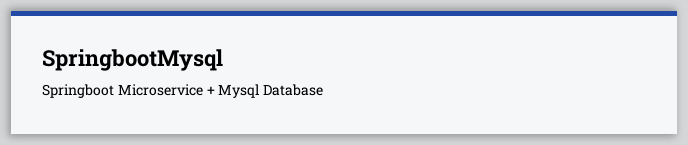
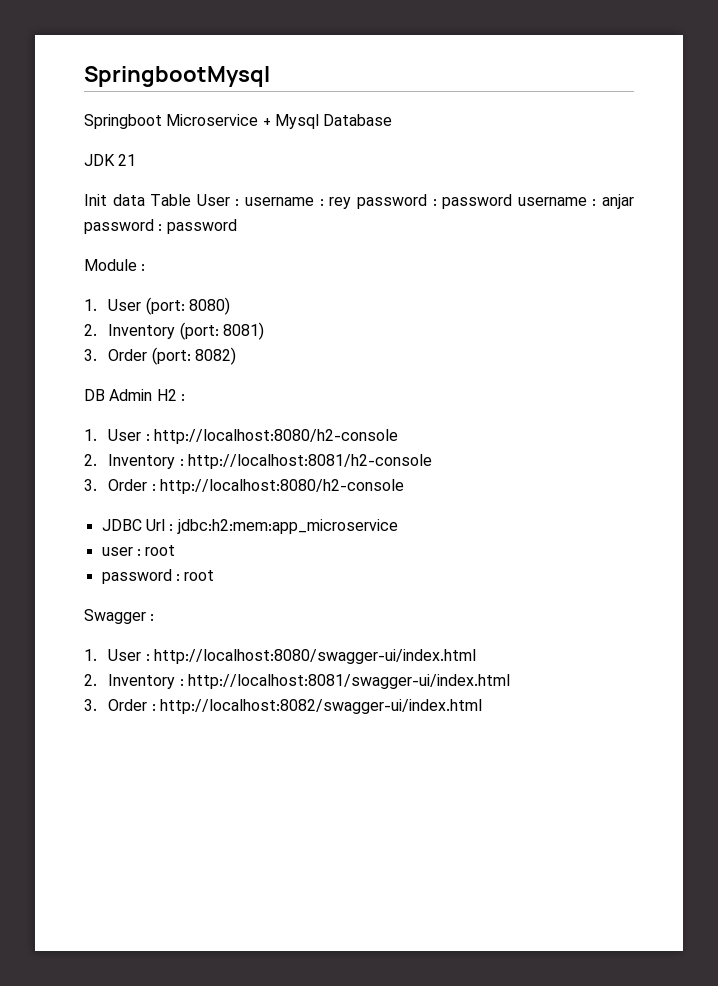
+ JDK 21
+ Init data Table User : username : rey password : password username : anjar password : password
+ Module :
+ 1. User (port: 8080)
+ 2. Inventory (port: 8081)
+ 3. Order (port: 8082)
+ DB Admin H2 :
+ 1. User : http://localhost:8080/h2-console
+ 2. Inventory : http://localhost:8081/h2-console
+ 3. Order : http://localhost:8080/h2-console
+ JDBC Url : jdbc:h2:mem:app_microservice
+ user : root
+ password : root
+ Swagger :
+ 1. User : http://localhost:8080/swagger-ui/index.html
+ 2. Inventory : http://localhost:8081/swagger-ui/index.html
+ 3. Order : http://localhost:8082/swagger-ui/index.html

